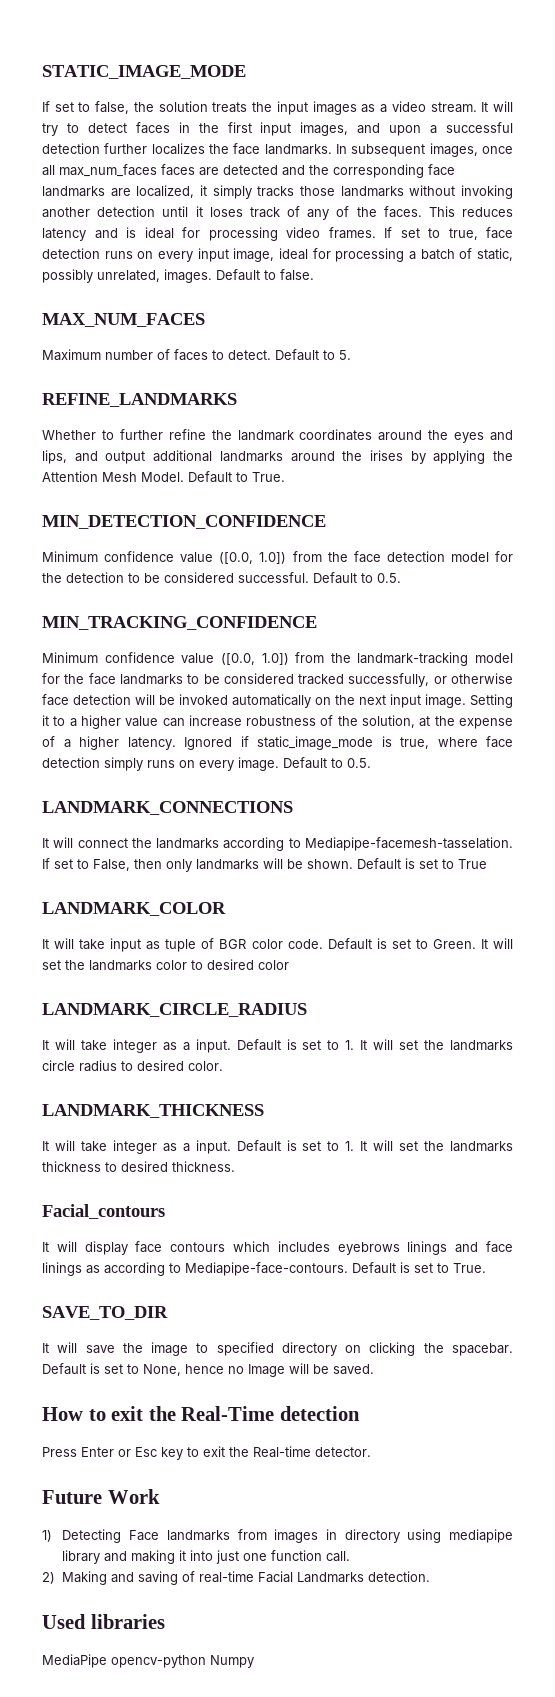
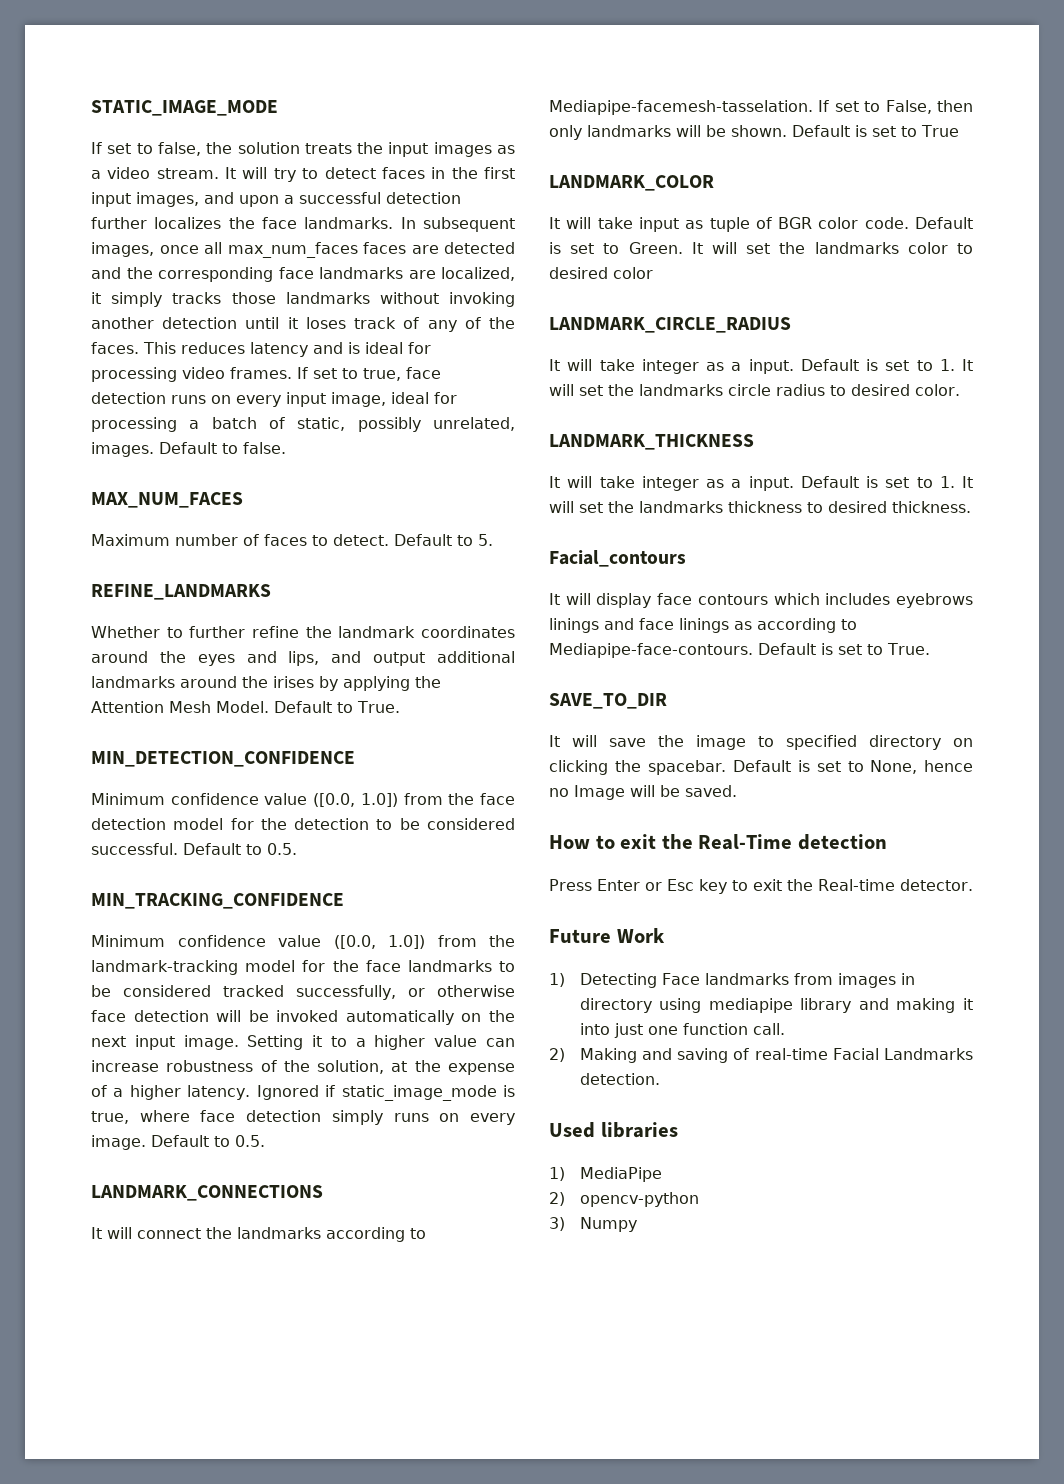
- MediaPipe opencv-python Numpy
+ 1) MediaPipe
+ 2) opencv-python
+ 3) Numpy

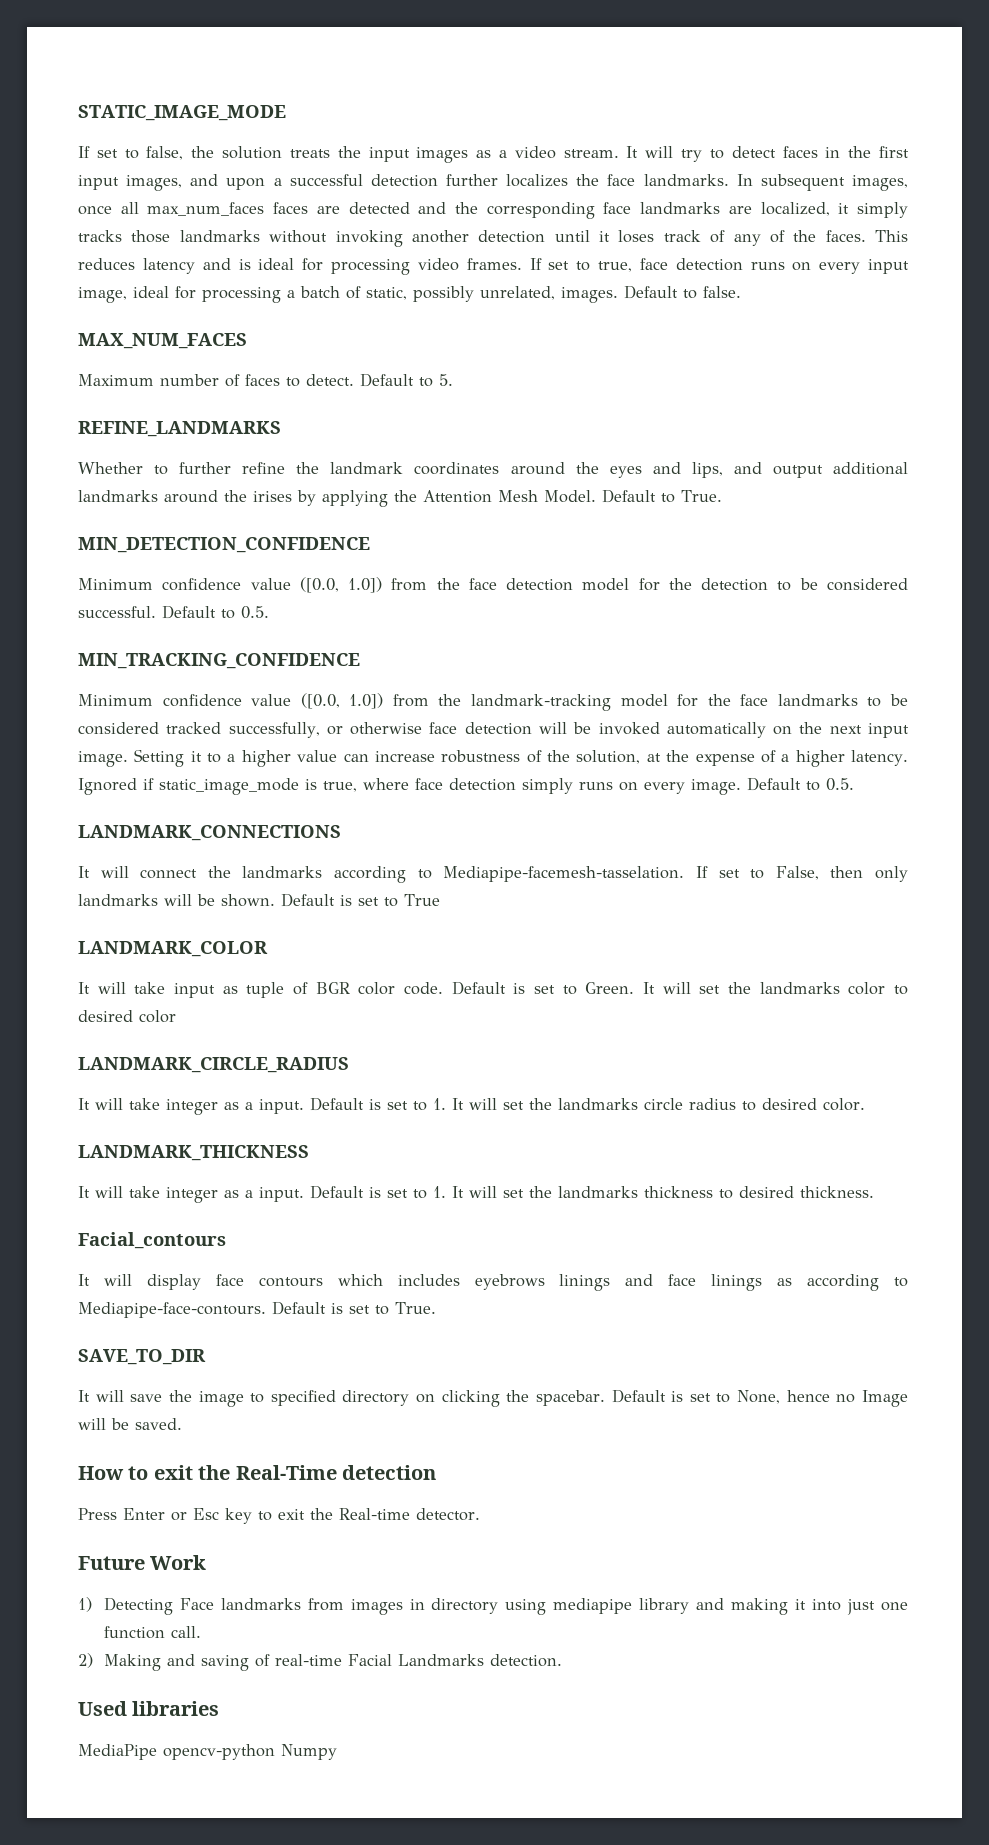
- 1) MediaPipe
- 2) opencv-python
- 3) Numpy
+ MediaPipe opencv-python Numpy

